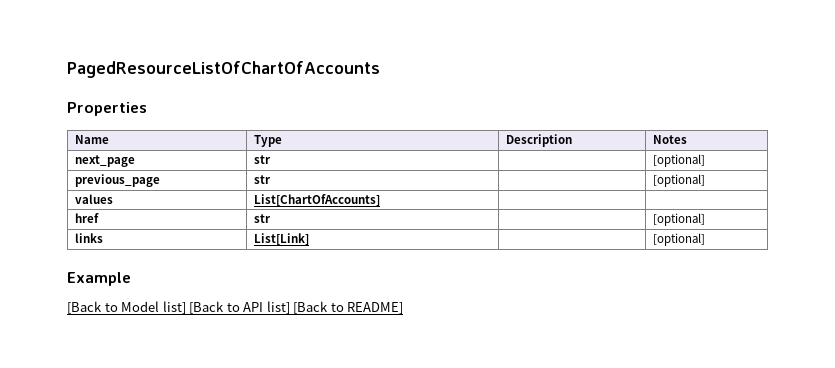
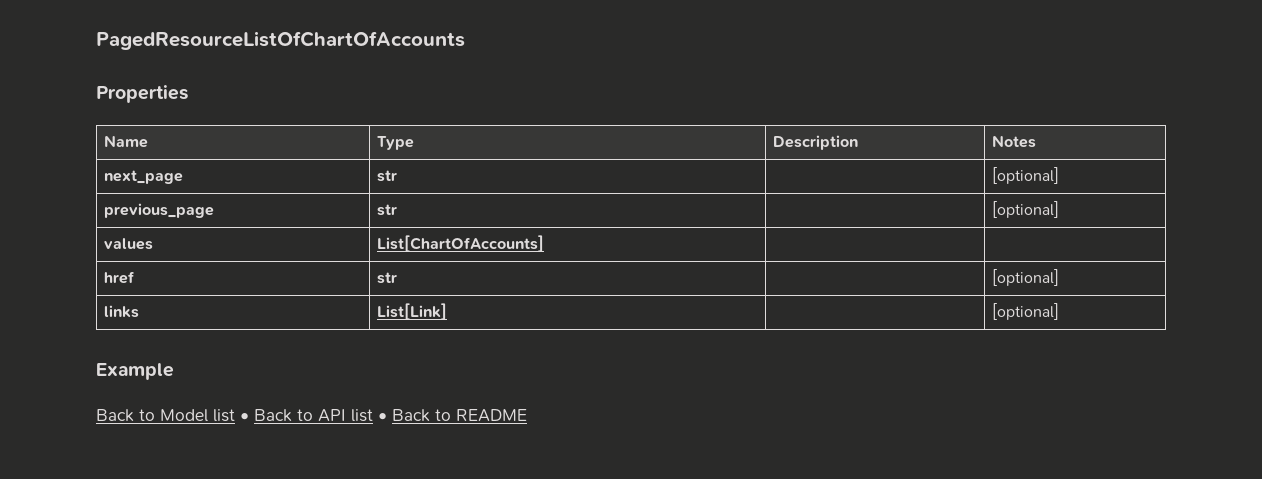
- [Back to Model list] [Back to API list] [Back to README]
+ Back to Model list • Back to API list • Back to README

